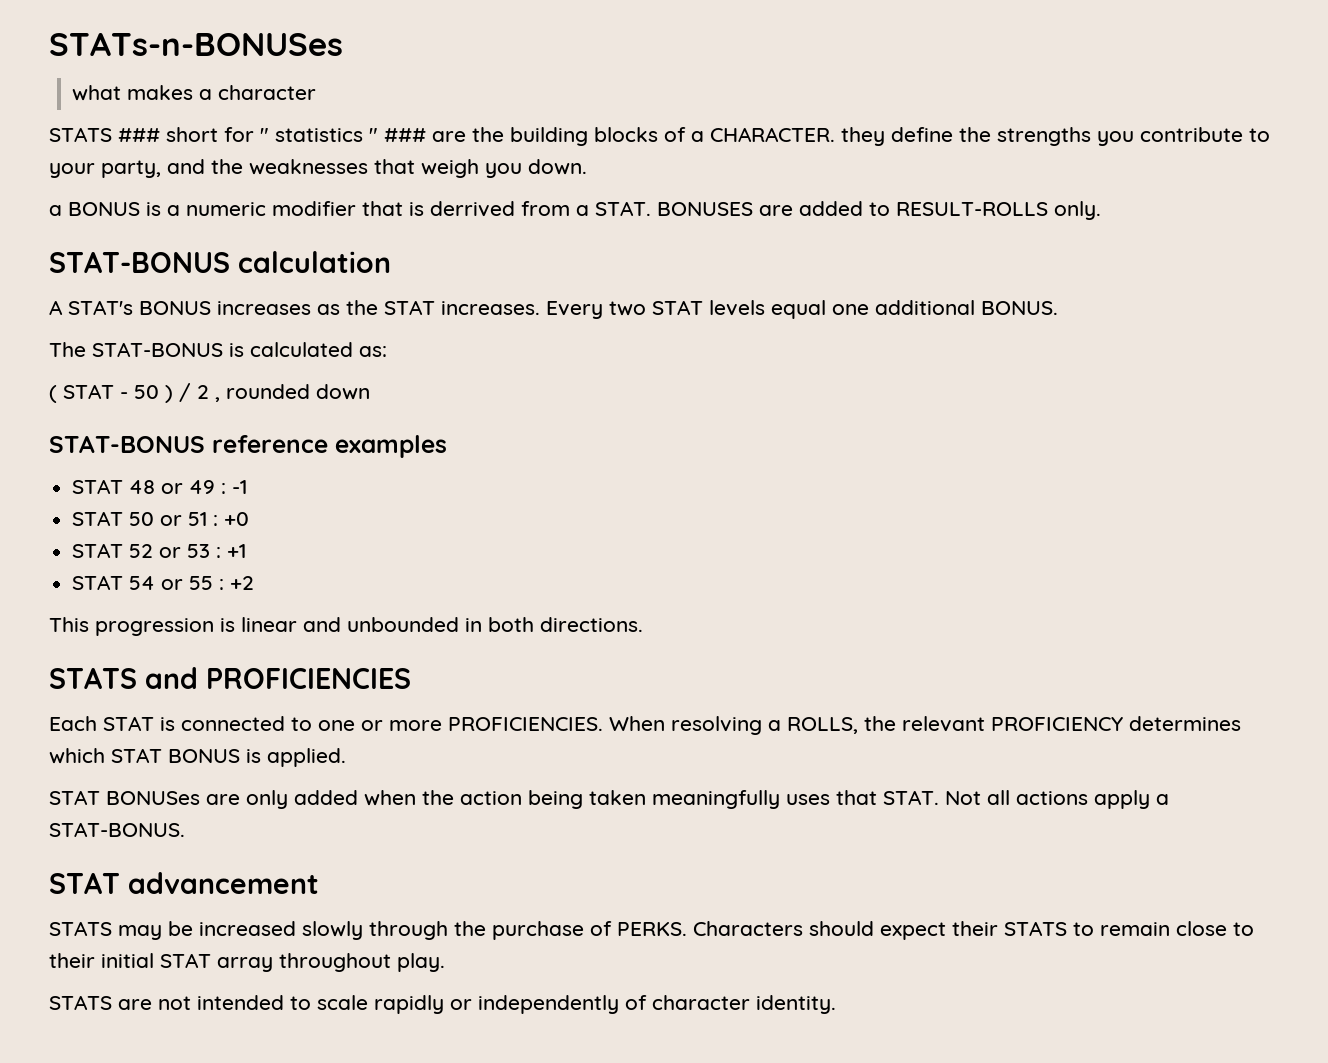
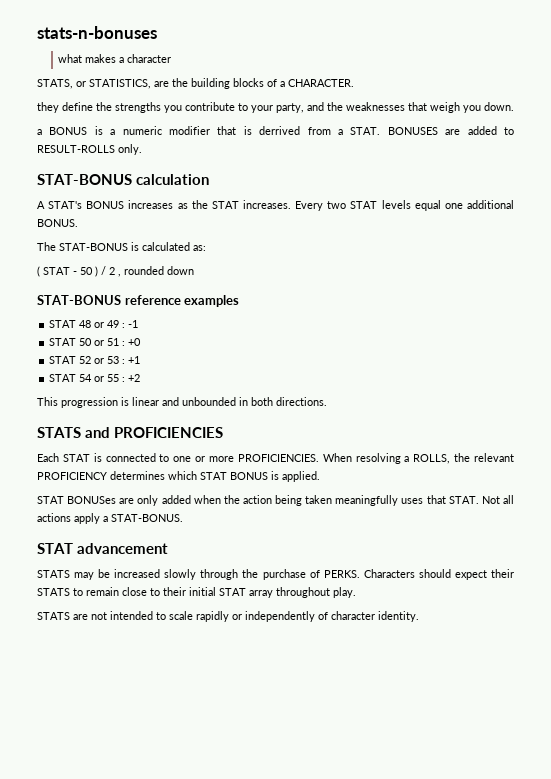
- STATs-n-BONUSes
+ stats-n-bonuses
- STATS ### short for " statistics " ### are the building blocks of a CHARACTER. they define the strengths you contribute to your party, and the weaknesses that weigh you down.
+ STATS, or STATISTICS, are the building blocks of a CHARACTER.
+ they define the strengths you contribute to your party, and the weaknesses that weigh you down.

